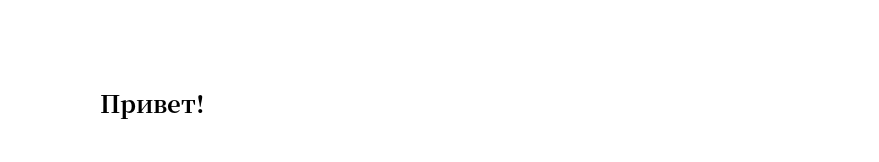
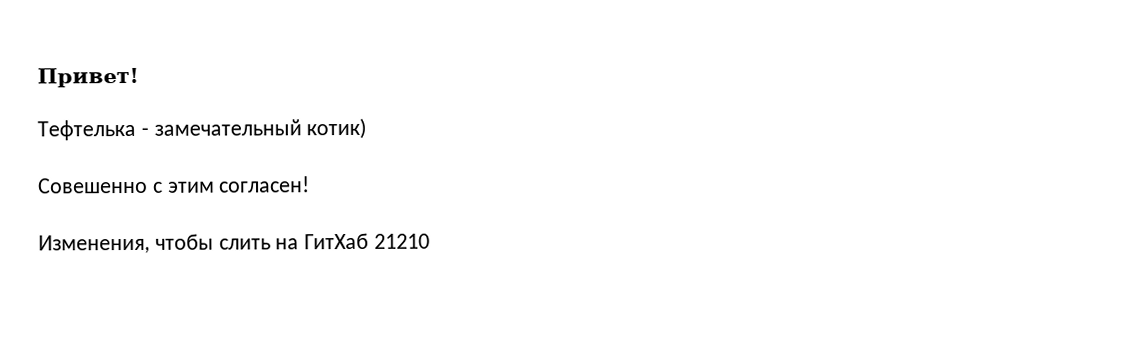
+ Тефтелька - замечательный котик)
+ Совешенно с этим согласен!
+ Изменения, чтобы слить на ГитХаб 21210

